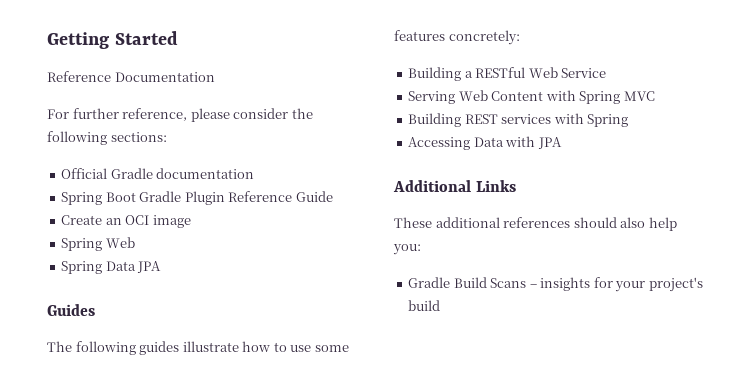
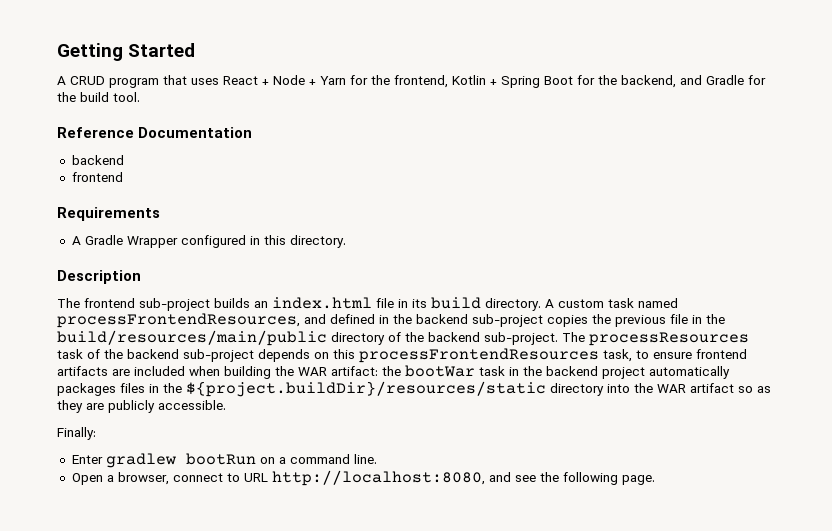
+ A CRUD program that uses React + Node + Yarn for the frontend, Kotlin + Spring Boot for the backend, and Gradle for the build tool.
  Reference Documentation
- For further reference, please consider the following sections:
- Official Gradle documentation
- Spring Boot Gradle Plugin Reference Guide
- Create an OCI image
- Spring Web
- Spring Data JPA
- Guides
- The following guides illustrate how to use some features concretely:
- Building a RESTful Web Service
- Serving Web Content with Spring MVC
- Building REST services with Spring
- Accessing Data with JPA
- Additional Links
- These additional references should also help you:
- Gradle Build Scans – insights for your project's build
+ backend
+ frontend
+ Requirements
+ A Gradle Wrapper configured in this directory.
+ Description
+ The frontend sub-project builds an index.html file in its build directory. A custom task named processFrontendResources, and defined in the backend sub-project copies the previous file in the build/resources/main/public directory of the backend sub-project. The processResources task of the backend sub-project depends on this processFrontendResources task, to ensure frontend artifacts are included when building the WAR artifact: the bootWar task in the backend project automatically packages files in the ${project.buildDir}/resources/static directory into the WAR artifact so as they are publicly accessible.
+ Finally:
+ Enter gradlew bootRun on a command line.
+ Open a browser, connect to URL http://localhost:8080, and see the following page.

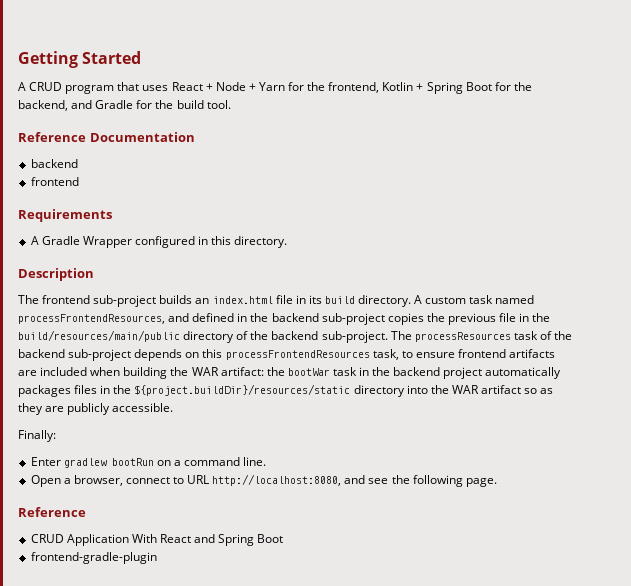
  Open a browser, connect to URL http://localhost:8080, and see the following page.
+ Reference
+ CRUD Application With React and Spring Boot
+ frontend-gradle-plugin

